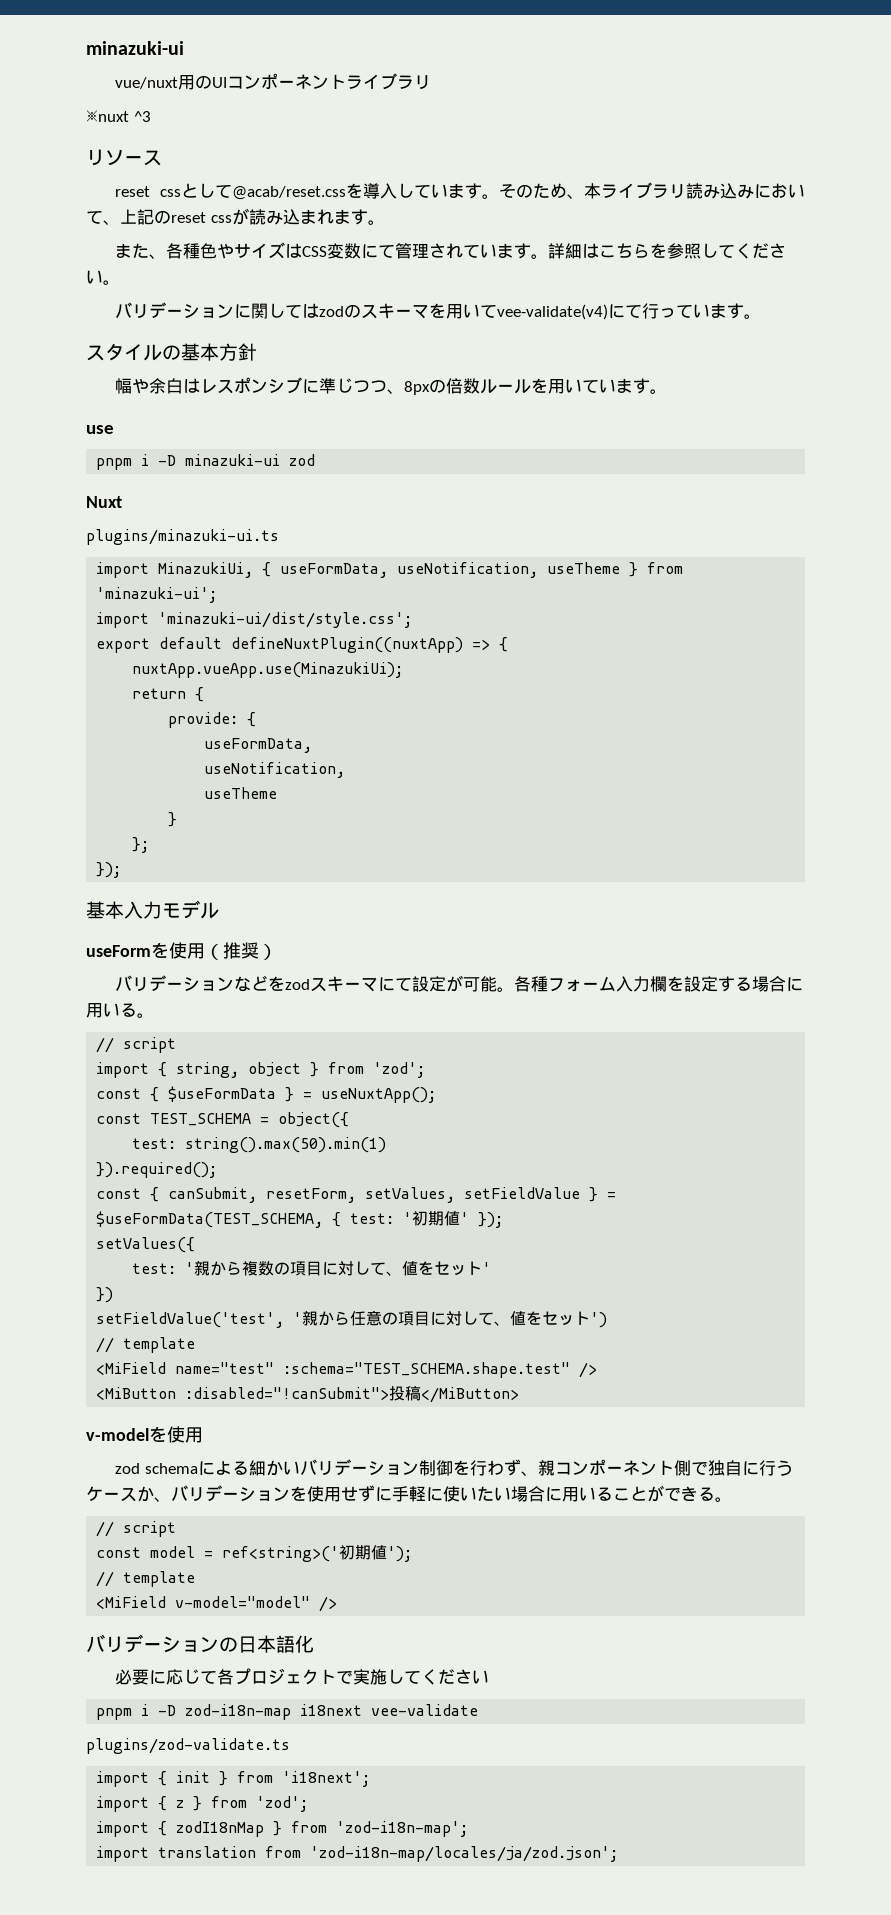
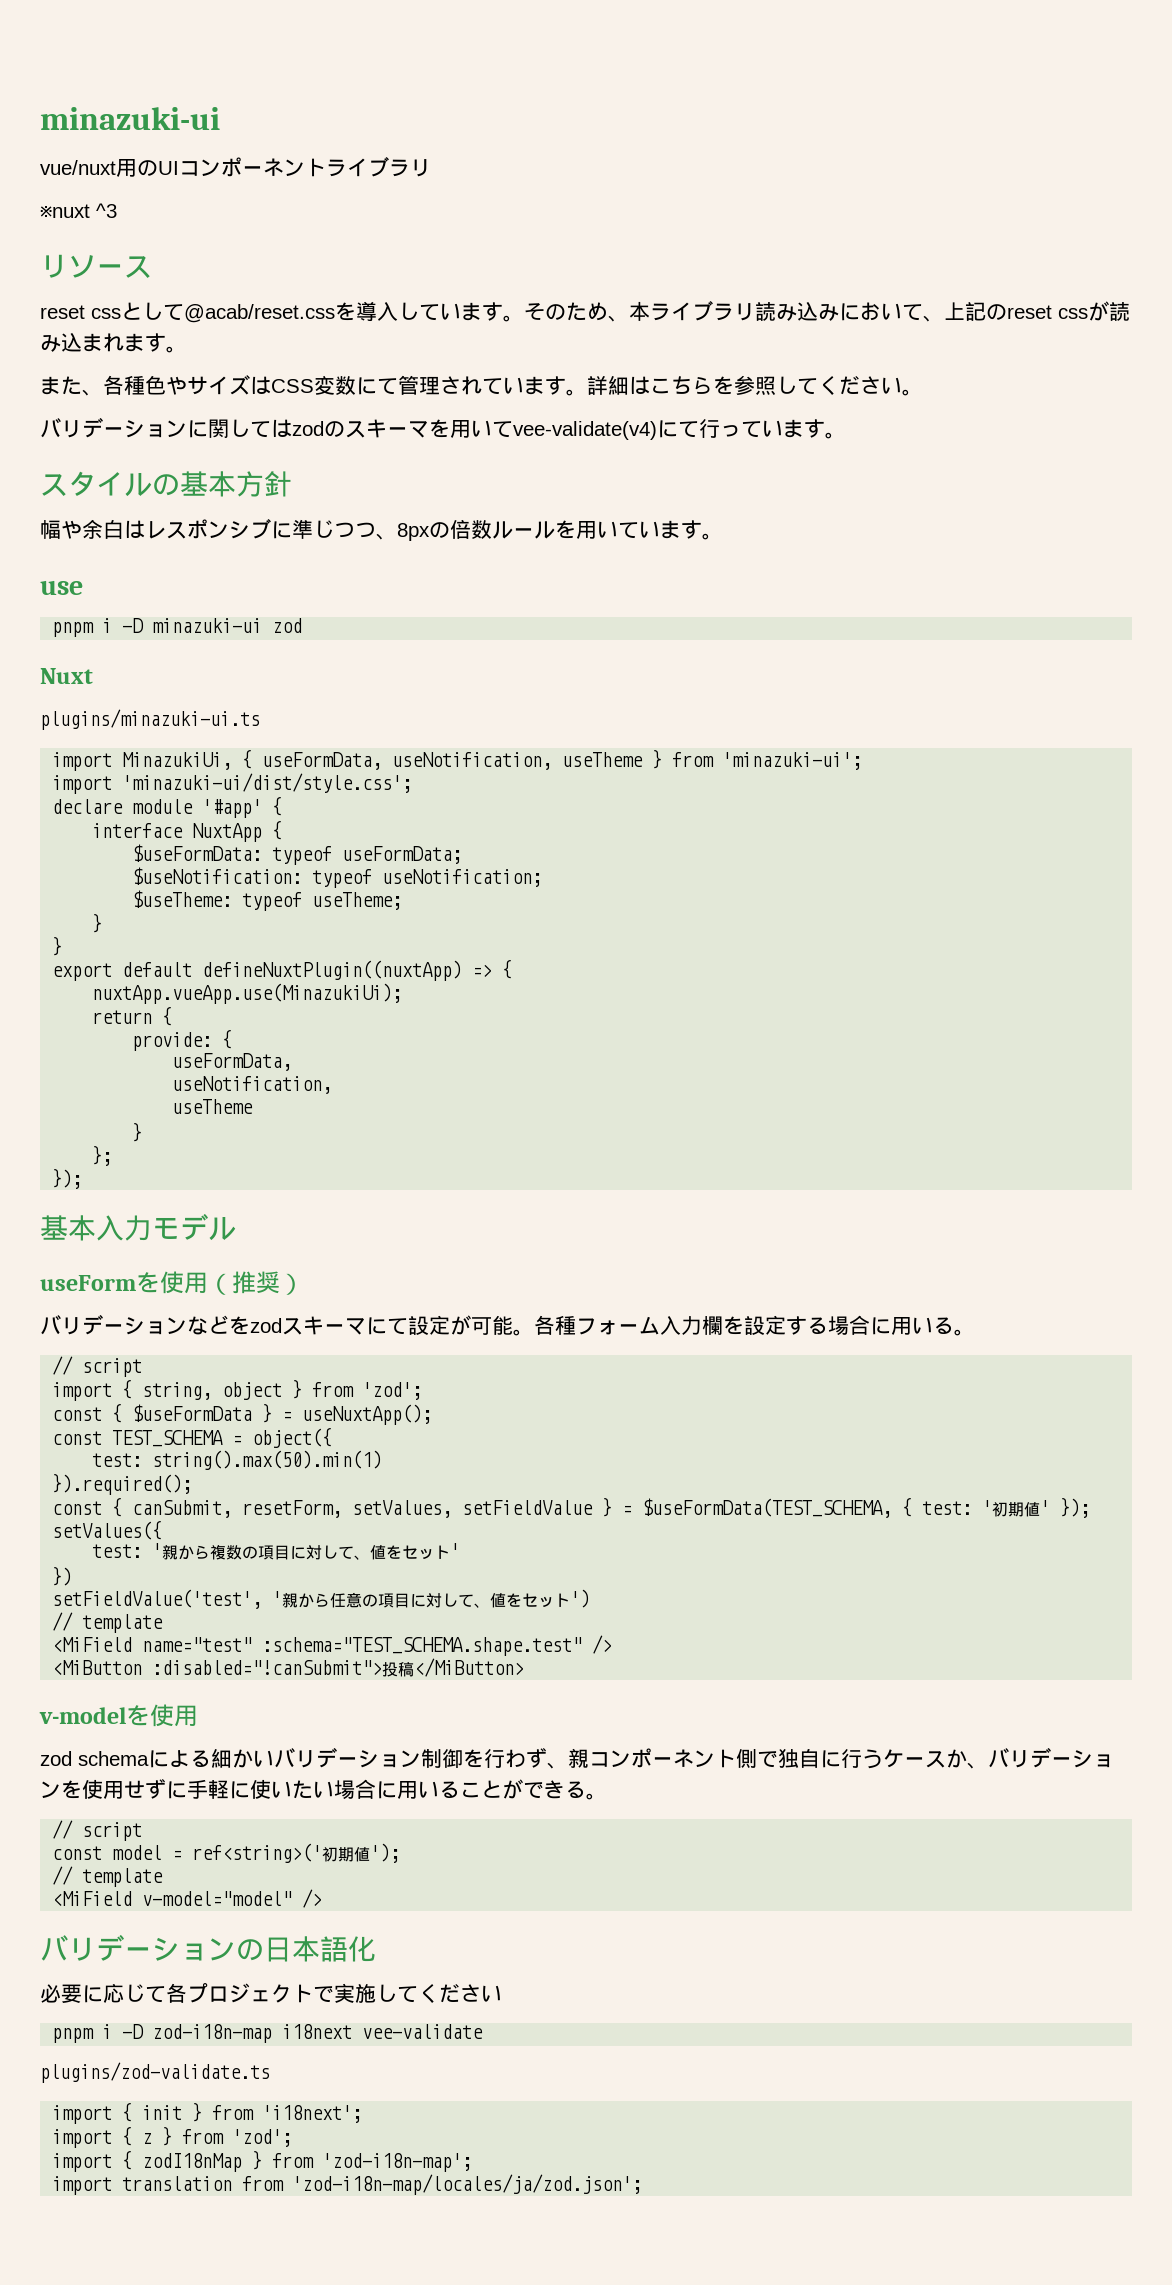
+ declare module '#app' {
+ interface NuxtApp {
+ $useFormData: typeof useFormData;
+ $useNotification: typeof useNotification;
+ $useTheme: typeof useTheme;
+ }
+ }

